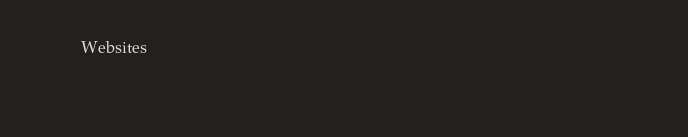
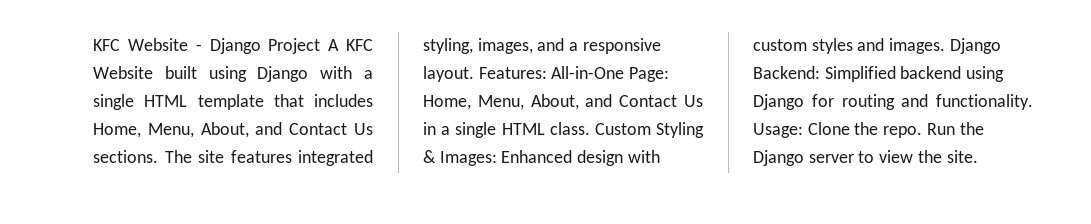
- Websites
+ KFC Website - Django Project A KFC Website built using Django with a single HTML template that includes Home, Menu, About, and Contact Us sections. The site features integrated styling, images, and a responsive layout. Features: All-in-One Page: Home, Menu, About, and Contact Us in a single HTML class. Custom Styling & Images: Enhanced design with custom styles and images. Django Backend: Simplified backend using Django for routing and functionality. Usage: Clone the repo. Run the Django server to view the site.

